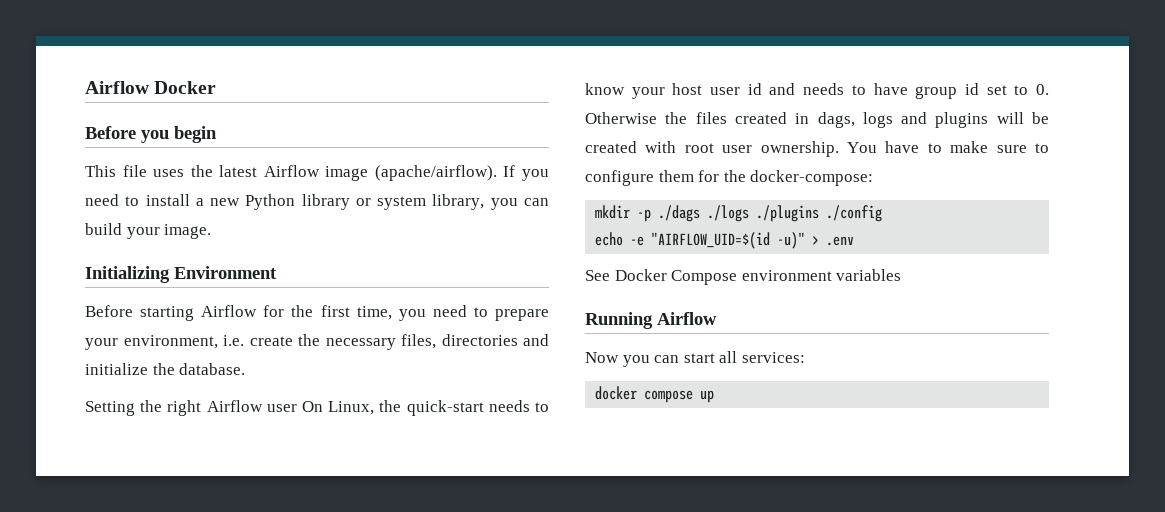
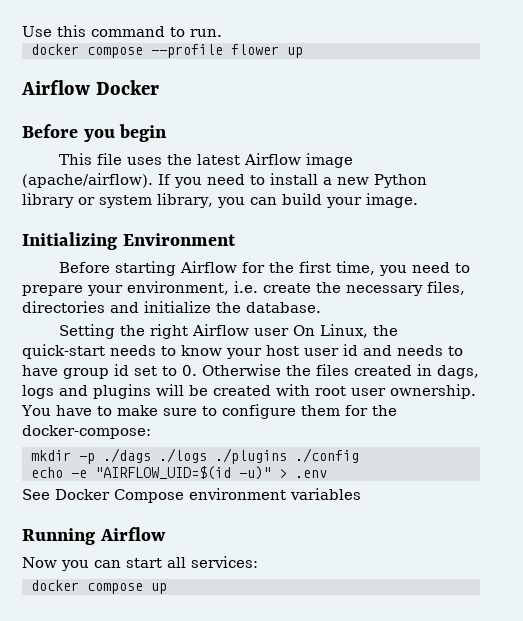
+ Use this command to run.
+ docker compose --profile flower up

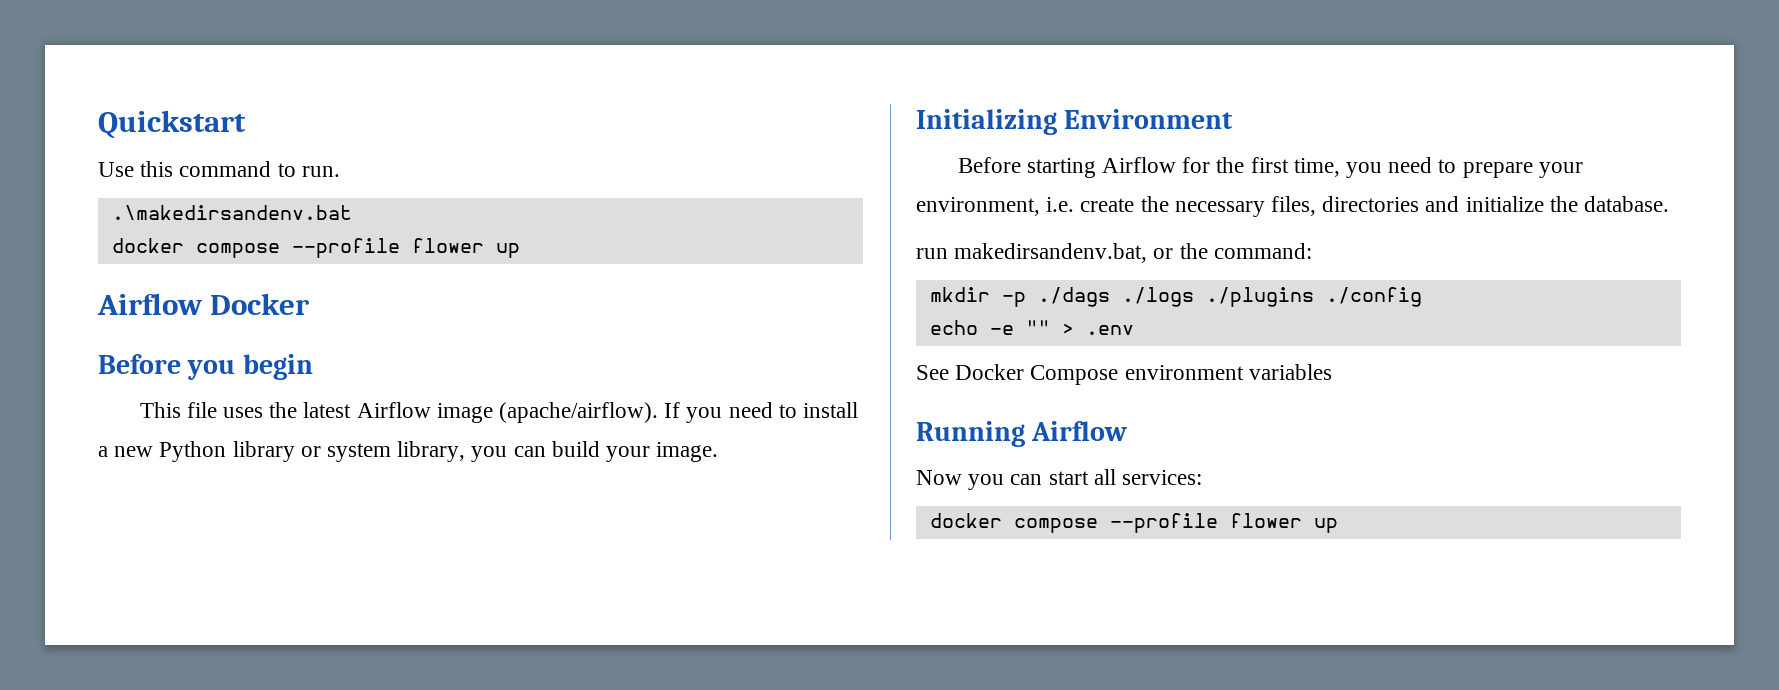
+ Quickstart
+ .\makedirsandenv.bat
- Setting the right Airflow user On Linux, the quick-start needs to know your host user id and needs to have group id set to 0. Otherwise the files created in dags, logs and plugins will be created with root user ownership. You have to make sure to configure them for the docker-compose:
+ run makedirsandenv.bat, or the command:
- echo -e "AIRFLOW_UID=$(id -u)" > .env
+ echo -e "" > .env
  Now you can start all services:
- docker compose up
+ docker compose --profile flower up

